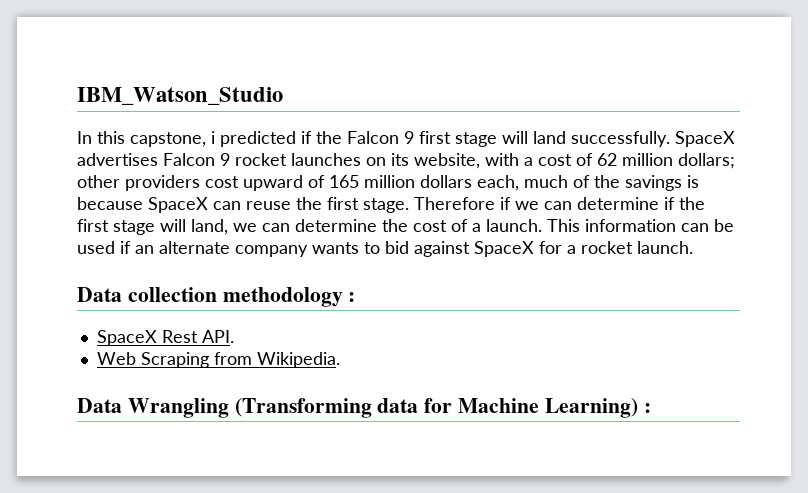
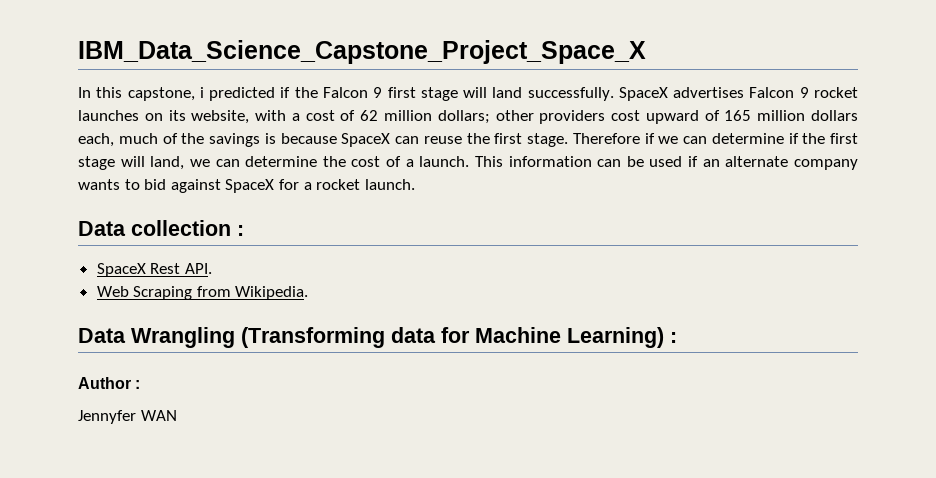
- IBM_Watson_Studio
+ IBM_Data_Science_Capstone_Project_Space_X
- Data collection methodology :
+ Data collection :
+ Author :
+ Jennyfer WAN

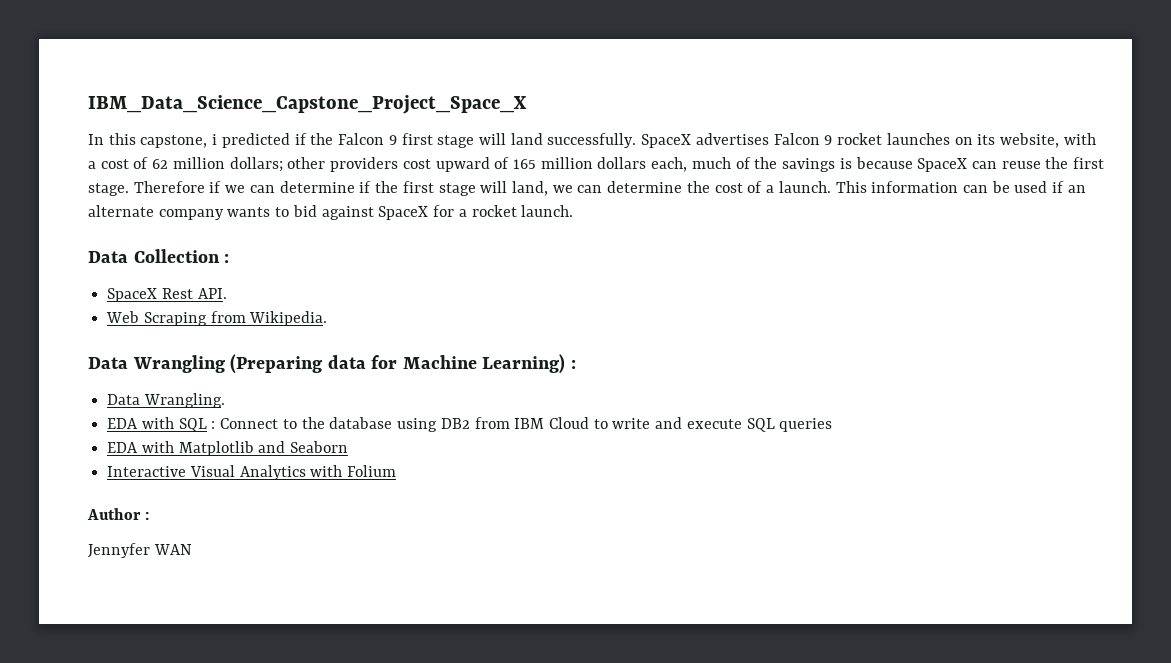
- Data collection :
+ Data Collection :
- Data Wrangling (Transforming data for Machine Learning) :
+ Data Wrangling (Preparing data for Machine Learning) :
+ Data Wrangling.
+ EDA with SQL : Connect to the database using DB2 from IBM Cloud to write and execute SQL queries
+ EDA with Matplotlib and Seaborn
+ Interactive Visual Analytics with Folium

